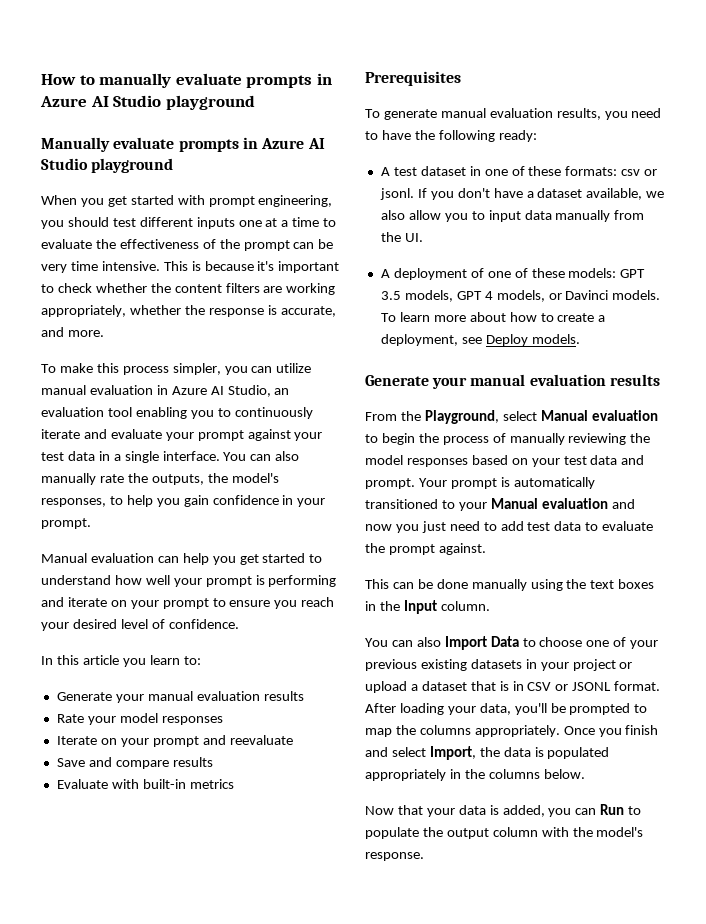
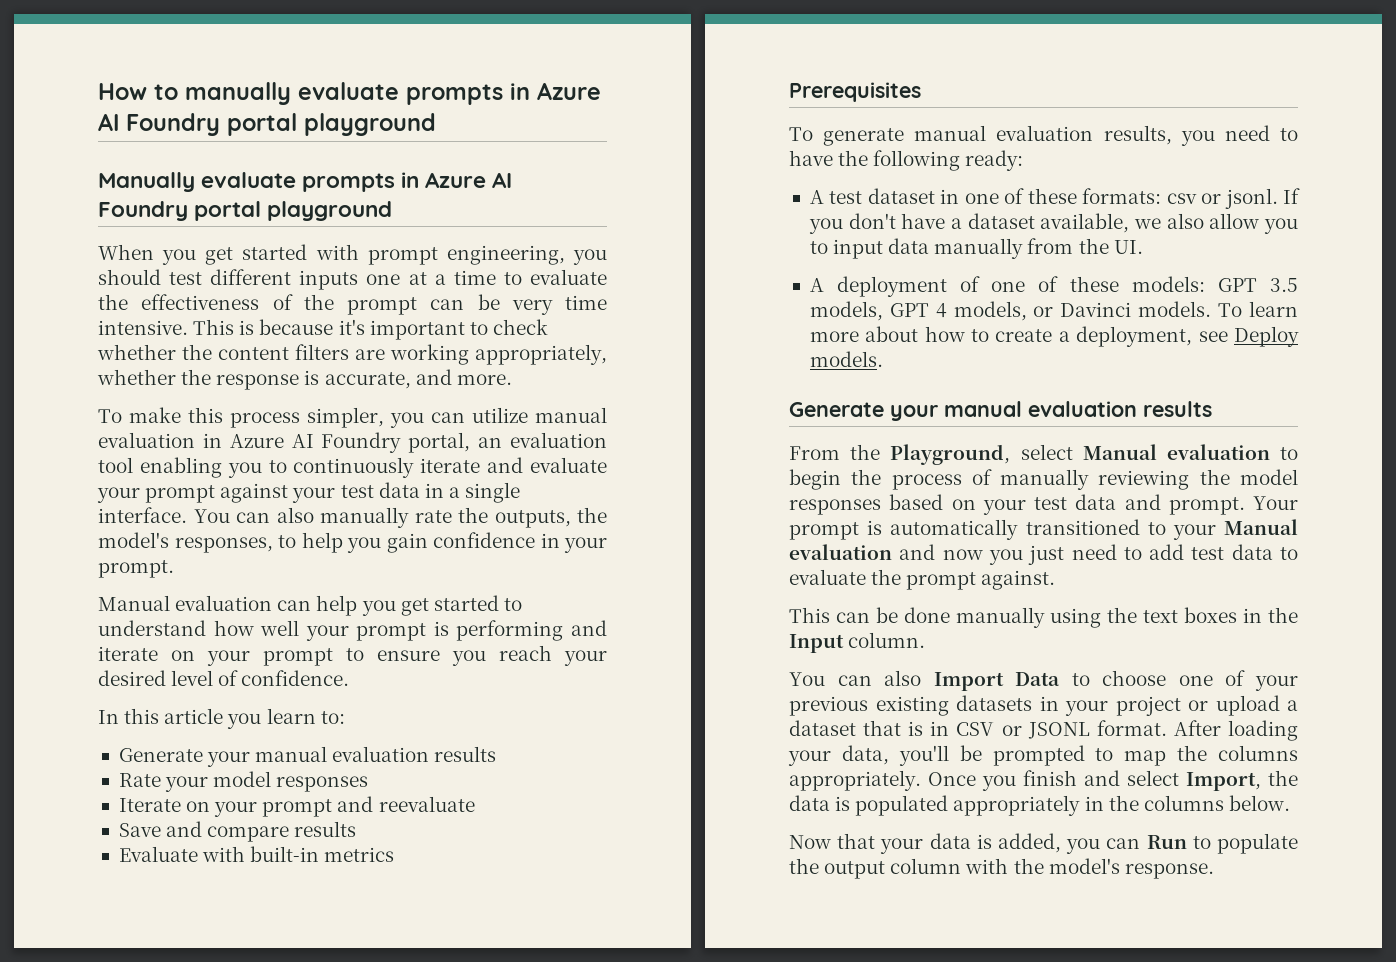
- How to manually evaluate prompts in Azure AI Studio playground
+ How to manually evaluate prompts in Azure AI Foundry portal playground
- Manually evaluate prompts in Azure AI Studio playground
+ Manually evaluate prompts in Azure AI Foundry portal playground
- To make this process simpler, you can utilize manual evaluation in Azure AI Studio, an evaluation tool enabling you to continuously iterate and evaluate your prompt against your test data in a single interface.
+ To make this process simpler, you can utilize manual evaluation in Azure AI Foundry portal, an evaluation tool enabling you to continuously iterate and evaluate your prompt against your test data in a single interface.

